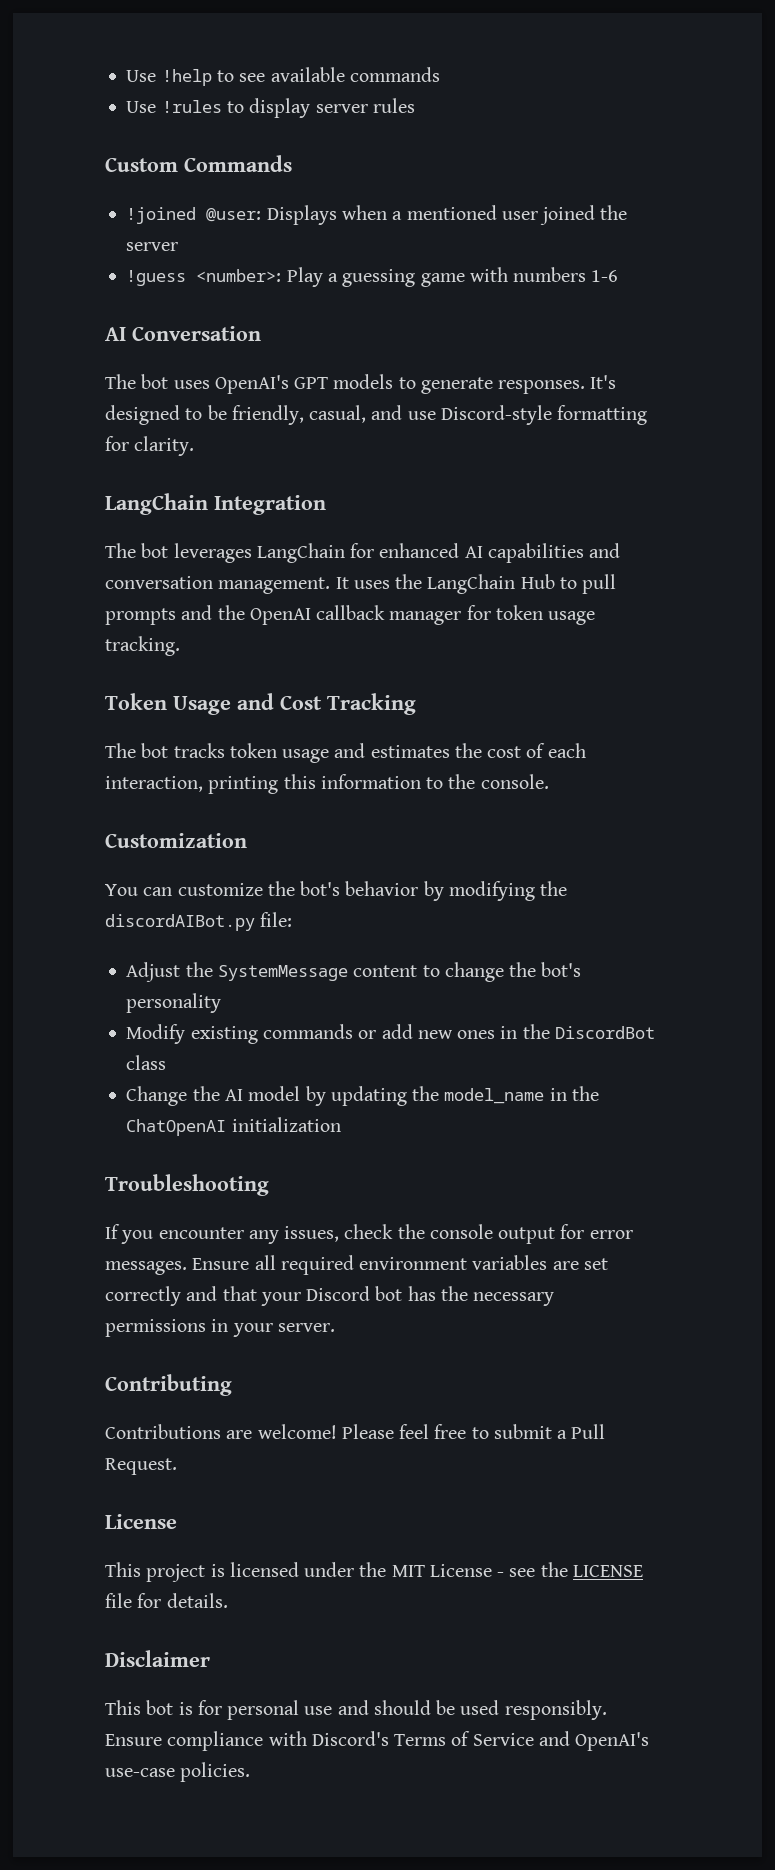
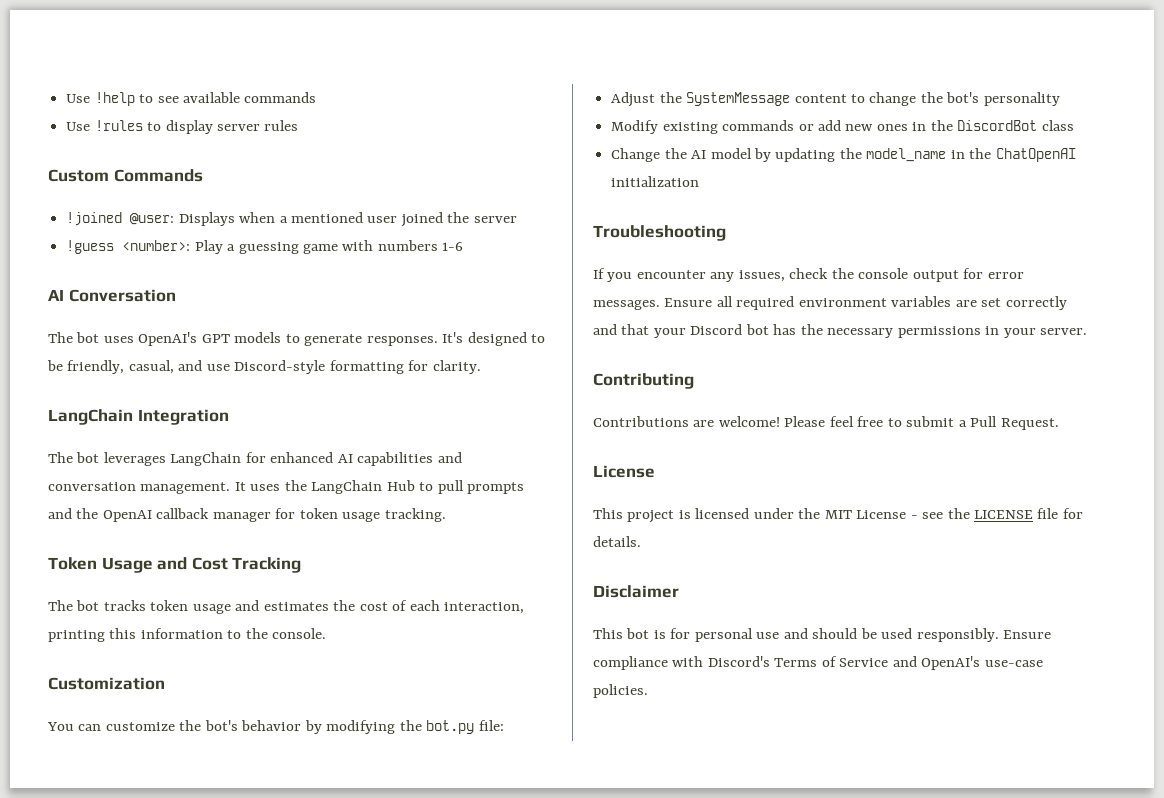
- You can customize the bot's behavior by modifying the discordAIBot.py file:
+ You can customize the bot's behavior by modifying the bot.py file:

